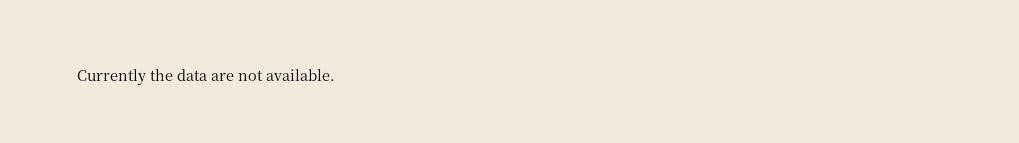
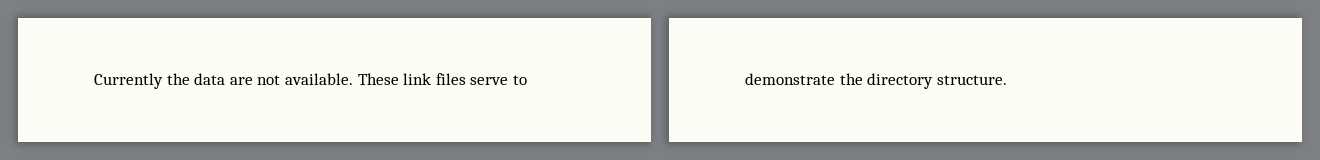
+ These link files serve to demonstrate the directory structure.

